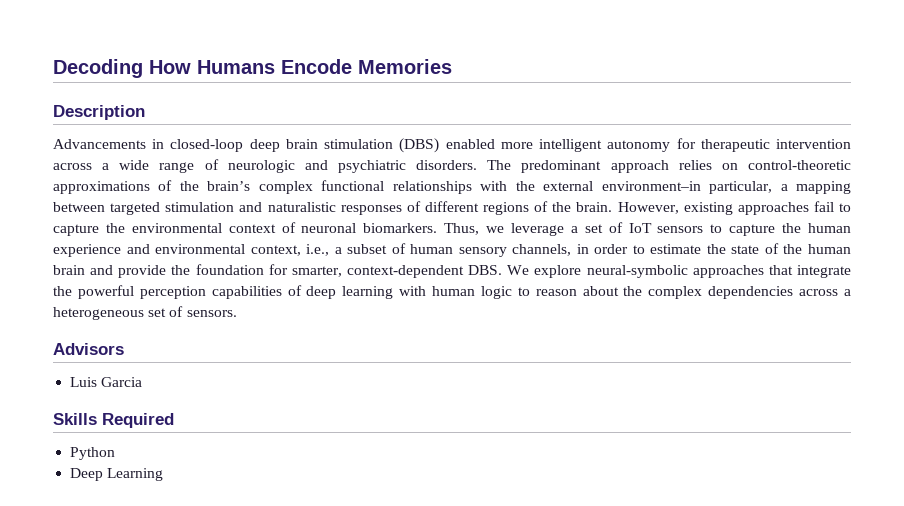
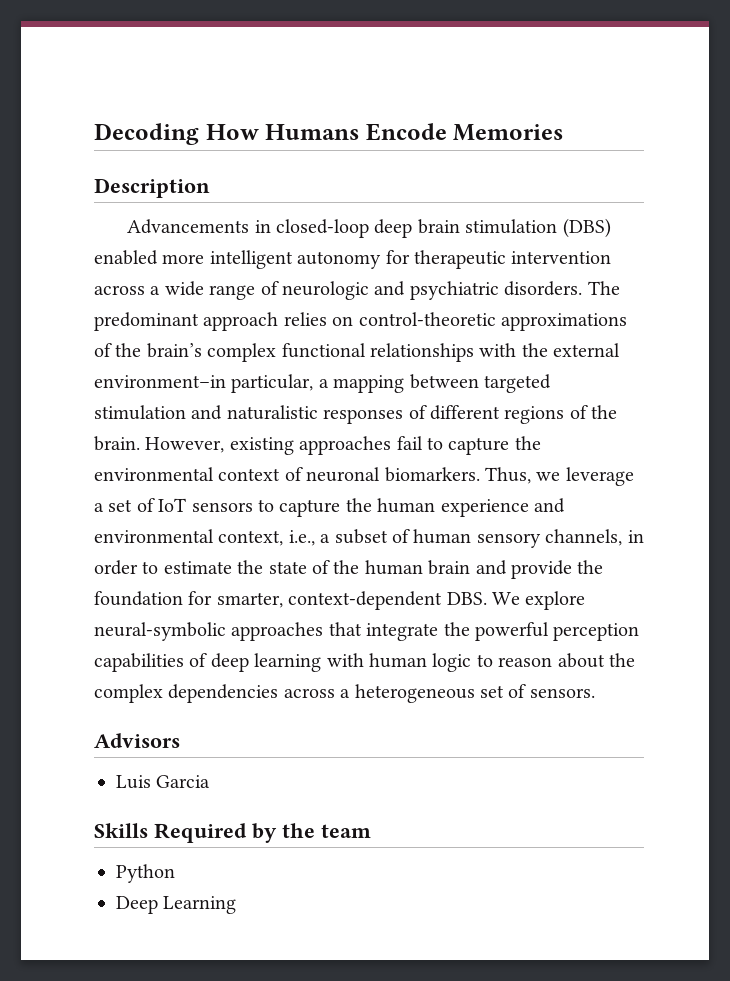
- Skills Required
+ Skills Required by the team

